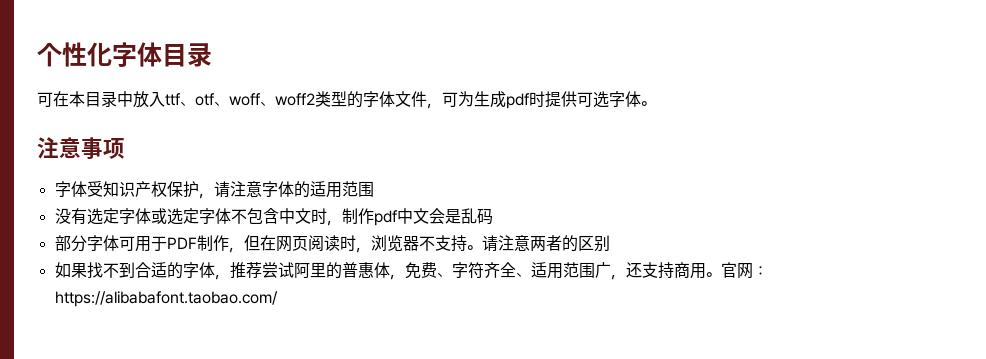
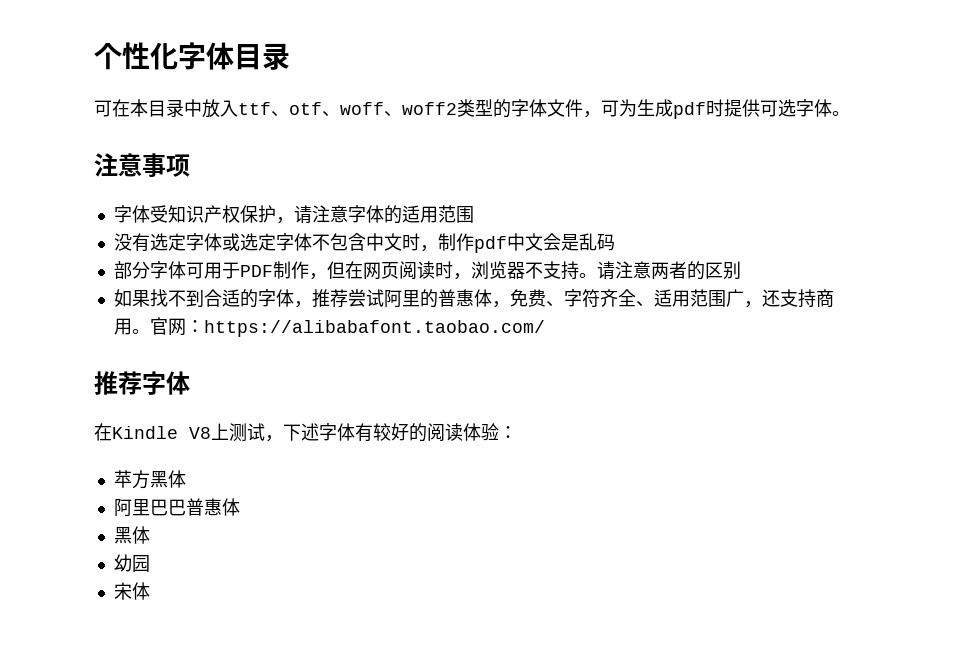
+ 推荐字体
+ 在Kindle V8上测试，下述字体有较好的阅读体验：
+ 苹方黑体
+ 阿里巴巴普惠体
+ 黑体
+ 幼园
+ 宋体

